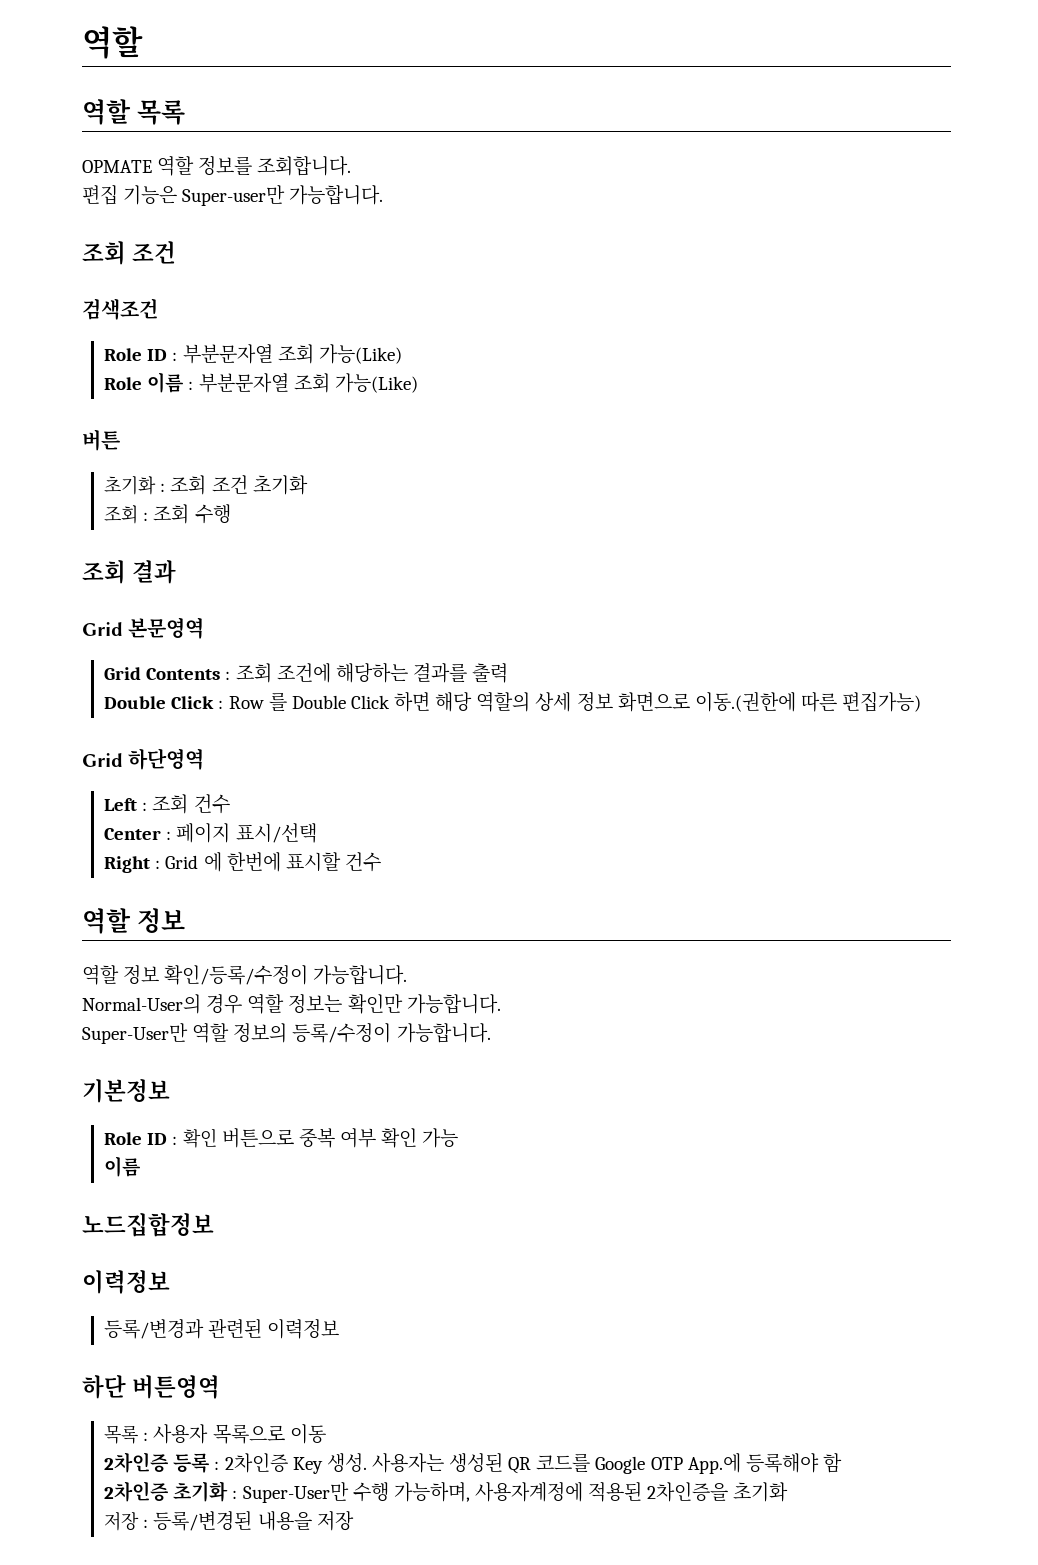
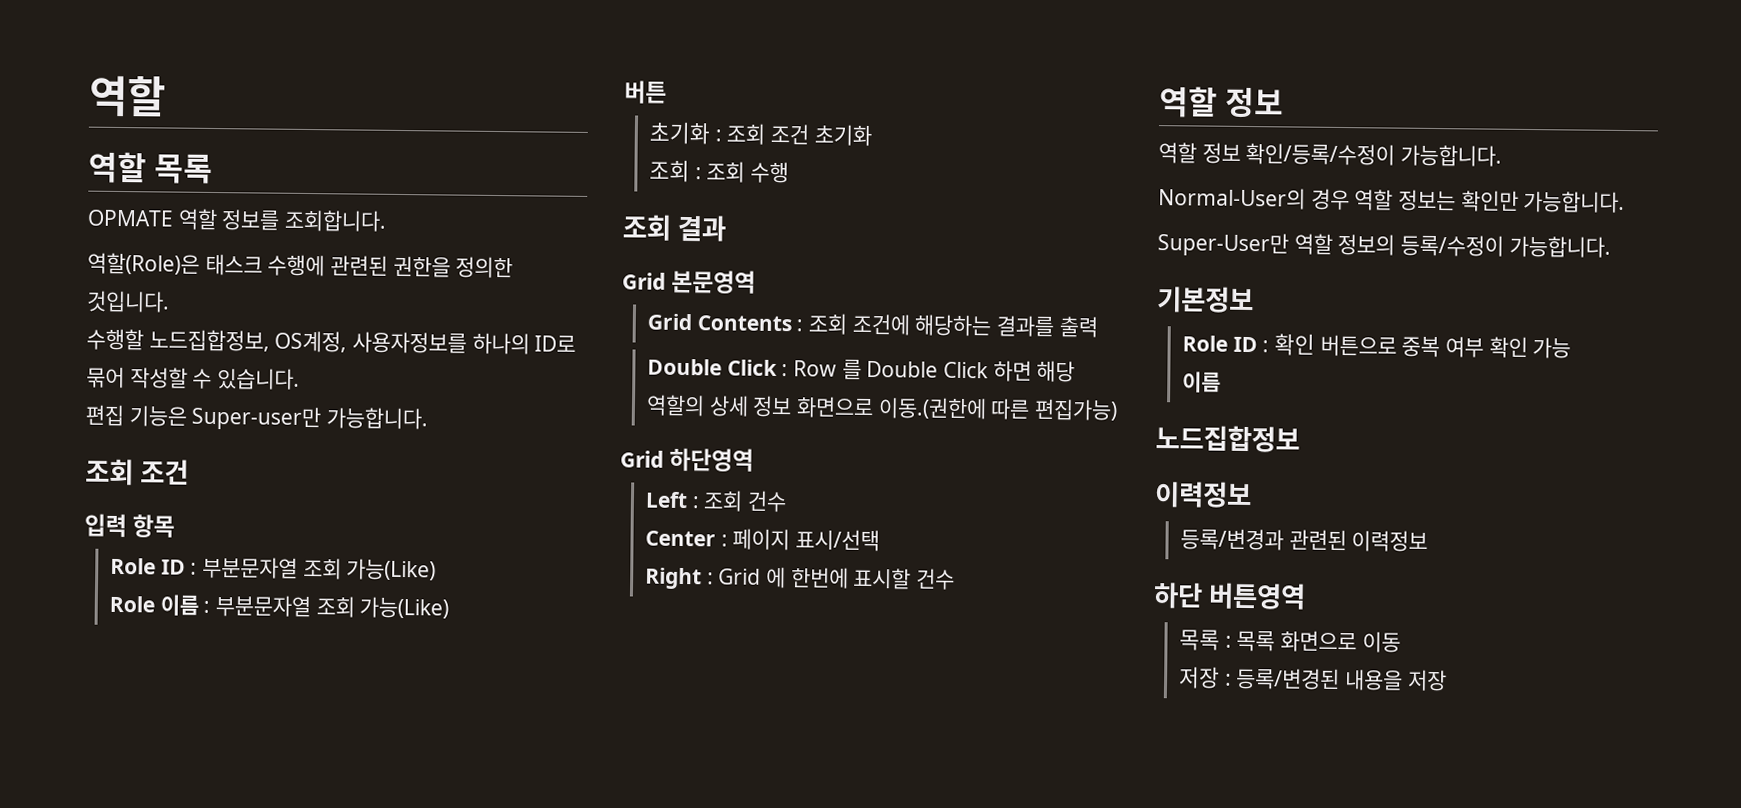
+ 역할(Role)은 태스크 수행에 관련된 권한을 정의한 것입니다.
+ 수행할 노드집합정보, OS계정, 사용자정보를 하나의 ID로 묶어 작성할 수 있습니다.
- 검색조건
+ 입력 항목
- 목록 : 사용자 목록으로 이동
+ 목록 : 목록 화면으로 이동
- 2차인증 등록 : 2차인증 Key 생성. 사용자는 생성된 QR 코드를 Google OTP App.에 등록해야 함
- 2차인증 초기화 : Super-User만 수행 가능하며, 사용자계정에 적용된 2차인증을 초기화

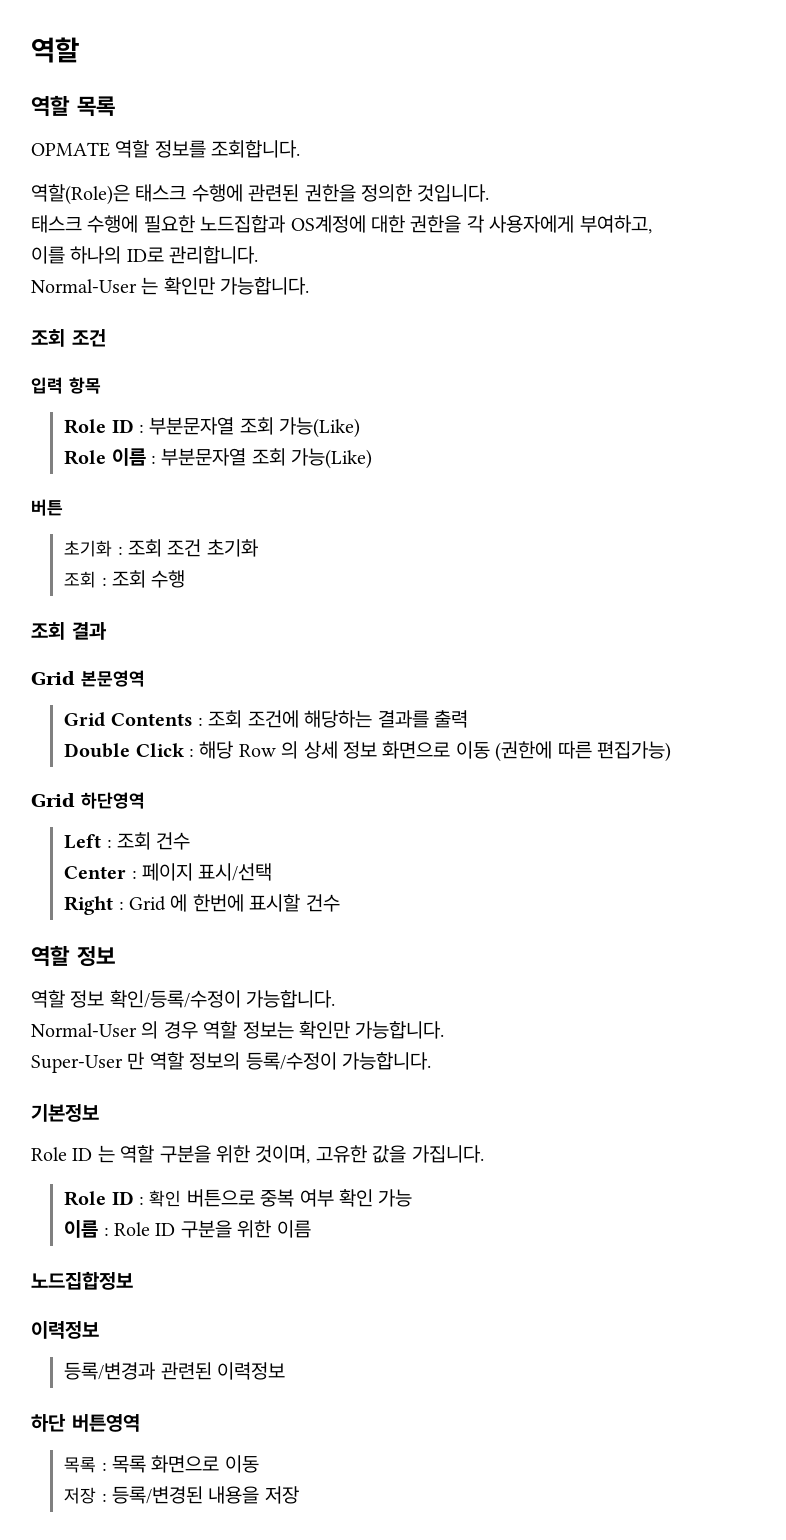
- 수행할 노드집합정보, OS계정, 사용자정보를 하나의 ID로 묶어 작성할 수 있습니다.
- 편집 기능은 Super-user만 가능합니다.
+ 태스크 수행에 필요한 노드집합과 OS계정에 대한 권한을 각 사용자에게 부여하고,
+ 이를 하나의 ID로 관리합니다.
+ Normal-User 는 확인만 가능합니다.
- Double Click : Row 를 Double Click 하면 해당 역할의 상세 정보 화면으로 이동.(권한에 따른 편집가능)
+ Double Click : 해당 Row 의 상세 정보 화면으로 이동 (권한에 따른 편집가능)
- Normal-User의 경우 역할 정보는 확인만 가능합니다.
+ Normal-User 의 경우 역할 정보는 확인만 가능합니다.
- Super-User만 역할 정보의 등록/수정이 가능합니다.
+ Super-User 만 역할 정보의 등록/수정이 가능합니다.
+ Role ID 는 역할 구분을 위한 것이며, 고유한 값을 가집니다.
  Role ID : 확인 버튼으로 중복 여부 확인 가능
- 이름
+ 이름 : Role ID 구분을 위한 이름

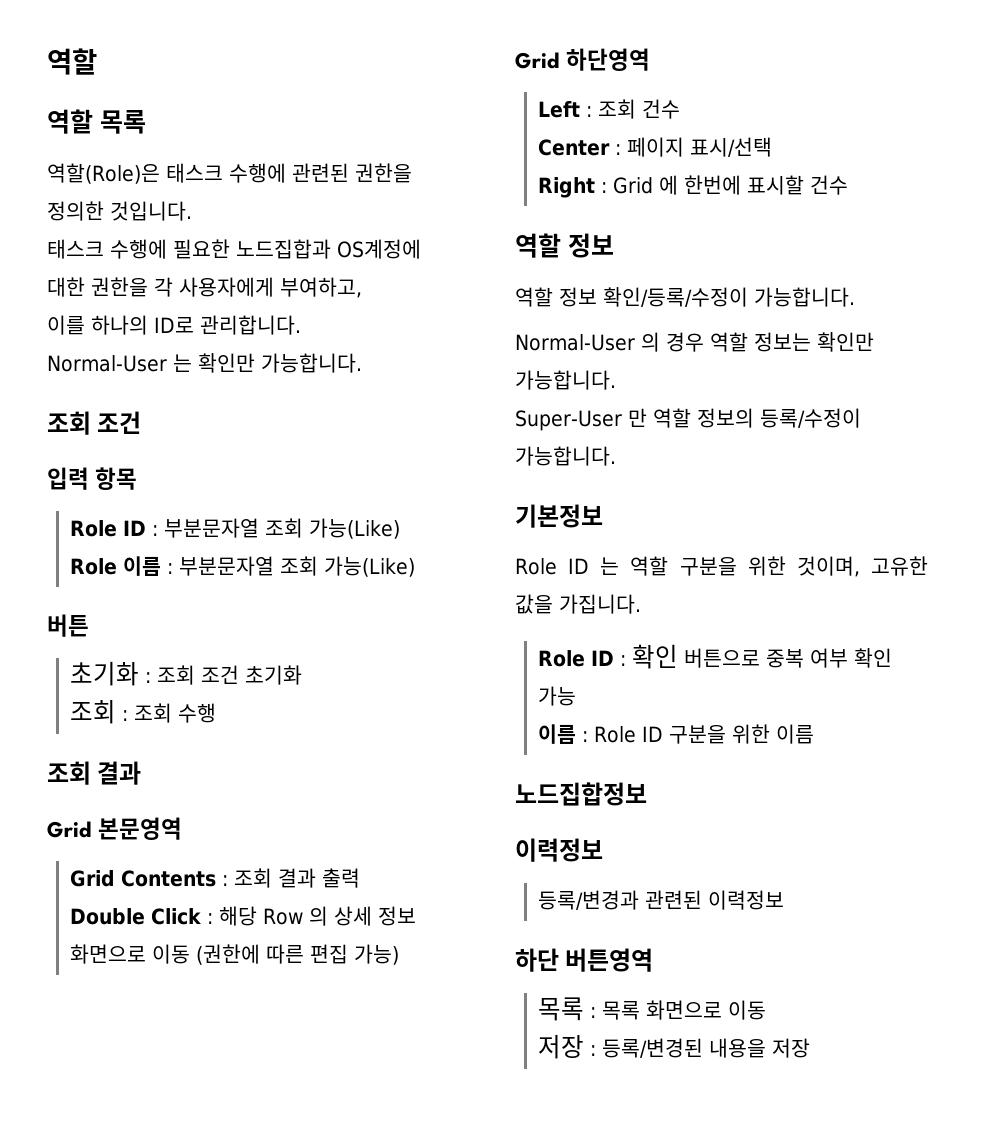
- OPMATE 역할 정보를 조회합니다.
- Grid Contents : 조회 조건에 해당하는 결과를 출력
+ Grid Contents : 조회 결과 출력
- Double Click : 해당 Row 의 상세 정보 화면으로 이동 (권한에 따른 편집가능)
+ Double Click : 해당 Row 의 상세 정보 화면으로 이동 (권한에 따른 편집 가능)

